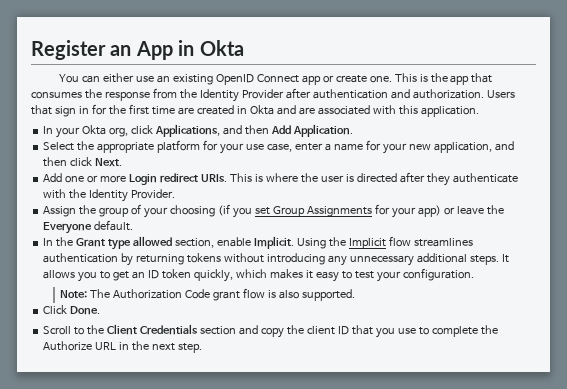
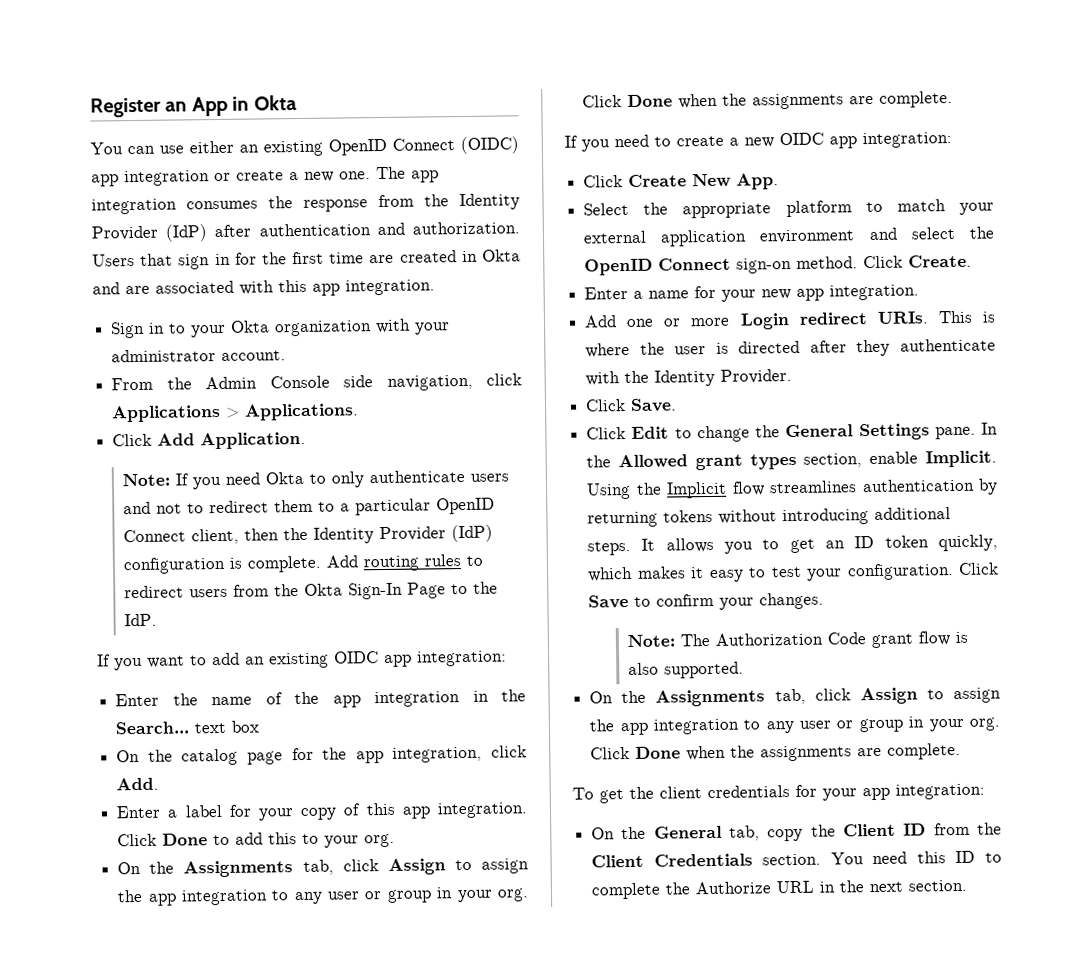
- You can either use an existing OpenID Connect app or create one. This is the app that consumes the response from the Identity Provider after authentication and authorization.
+ You can use either an existing OpenID Connect (OIDC) app integration or create a new one. The app integration consumes the response from the Identity Provider (IdP) after authentication and authorization.
- Users that sign in for the first time are created in Okta and are associated with this application.
- In your Okta org, click Applications, and then Add Application.
- Select the appropriate platform for your use case, enter a name for your new application, and then click Next.
+ Users that sign in for the first time are created in Okta and are associated with this app integration.
+ Sign in to your Okta organization with your administrator account.
+ From the Admin Console side navigation, click Applications > Applications.
+ Click Add Application.
+ Note: If you need Okta to only authenticate users and not to redirect them to a particular OpenID Connect client, then the Identity Provider (IdP) configuration is complete. Add routing rules to redirect users from the Okta Sign-In Page to the IdP.
+ If you want to add an existing OIDC app integration:
+ Enter the name of the app integration in the Search... text box
+ On the catalog page for the app integration, click Add.
+ Enter a label for your copy of this app integration. Click Done to add this to your org.
+ On the Assignments tab, click Assign to assign the app integration to any user or group in your org. Click Done when the assignments are complete.
+ If you need to create a new OIDC app integration:
+ Click Create New App.
+ Select the appropriate platform to match your external application environment and select the OpenID Connect sign-on method. Click Create.
+ Enter a name for your new app integration.
- Assign the group of your choosing (if you set Group Assignments for your app) or leave the Everyone default.
- In the Grant type allowed section, enable Implicit.
+ Click Save.
+ Click Edit to change the General Settings pane. In the Allowed grant types section, enable Implicit.
- Using the Implicit flow streamlines authentication by returning tokens without introducing any unnecessary additional steps.
+ Using the Implicit flow streamlines authentication by returning tokens without introducing additional steps.
+ Click Save to confirm your changes.
  Note: The Authorization Code grant flow is also supported.
- Click Done.
- Scroll to the Client Credentials section and copy the client ID that you use to complete the Authorize URL in the next step.
+ On the Assignments tab, click Assign to assign the app integration to any user or group in your org. Click Done when the assignments are complete.
+ To get the client credentials for your app integration:
+ On the General tab, copy the Client ID from the Client Credentials section. You need this ID to complete the Authorize URL in the next section.

